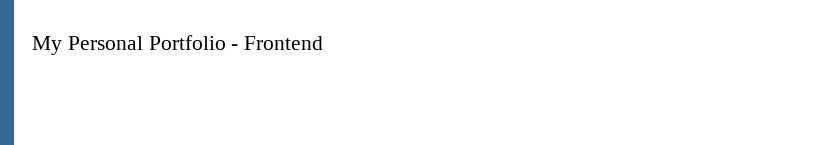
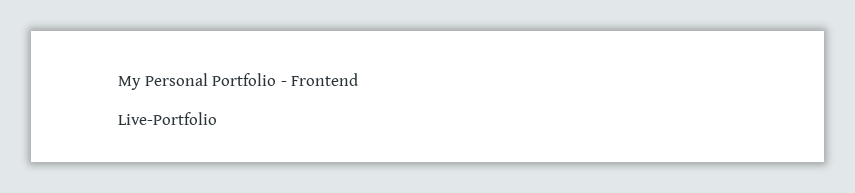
+ Live-Portfolio

